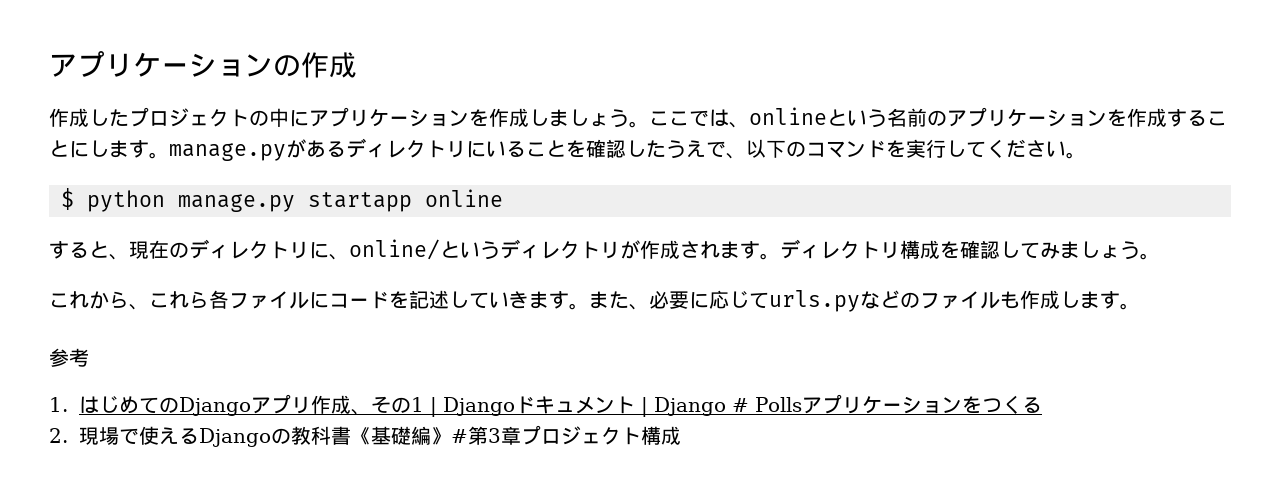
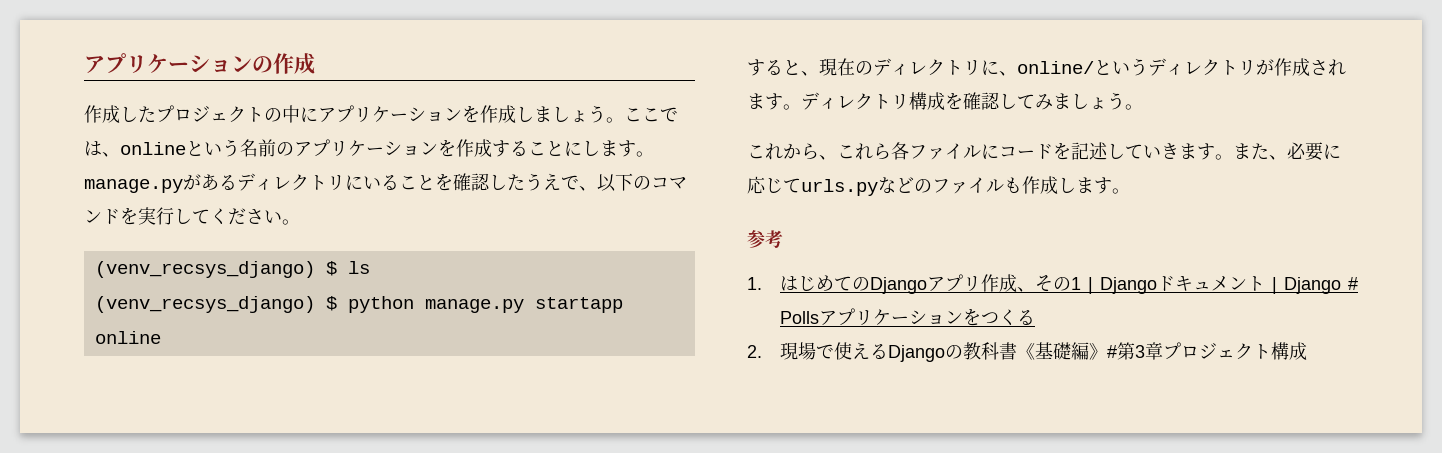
- $ python manage.py startapp online
+ (venv_recsys_django) $ ls
+ (venv_recsys_django) $ python manage.py startapp online

